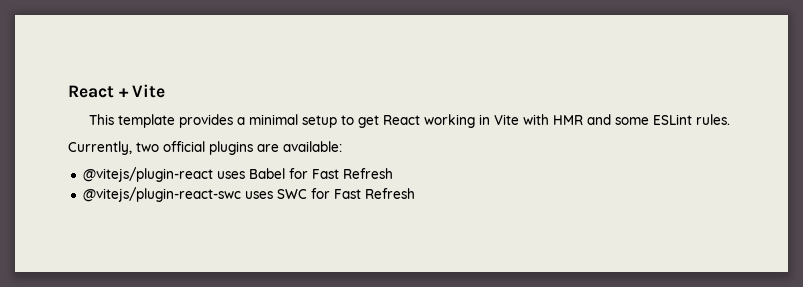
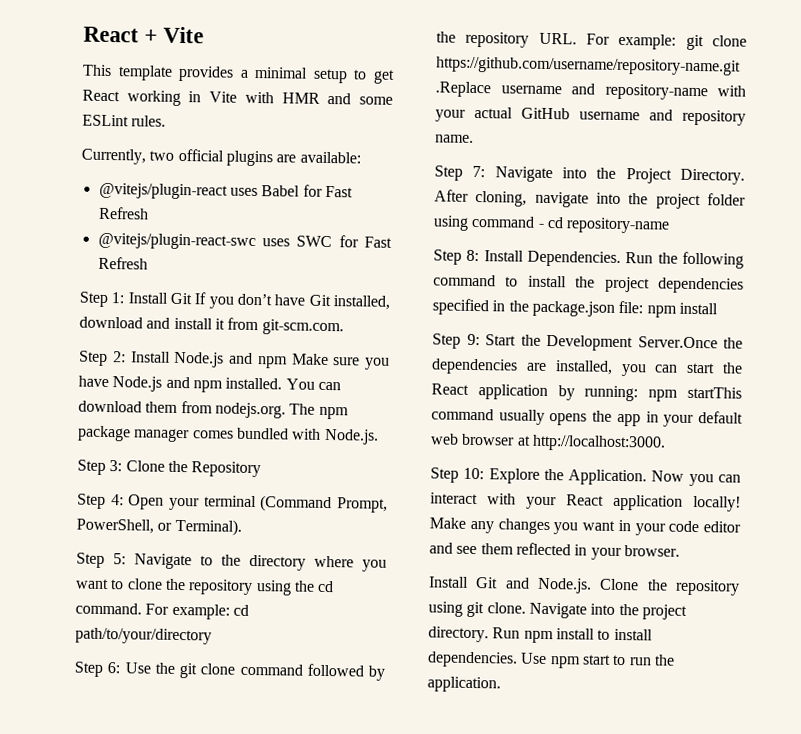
+ Step 1: Install Git If you don’t have Git installed, download and install it from git-scm.com.
+ Step 2: Install Node.js and npm Make sure you have Node.js and npm installed. You can download them from nodejs.org. The npm package manager comes bundled with Node.js.
+ Step 3: Clone the Repository
+ Step 4: Open your terminal (Command Prompt, PowerShell, or Terminal).
+ Step 5: Navigate to the directory where you want to clone the repository using the cd command. For example: cd path/to/your/directory
+ Step 6: Use the git clone command followed by the repository URL. For example: git clone https://github.com/username/repository-name.git .Replace username and repository-name with your actual GitHub username and repository name.
+ Step 7: Navigate into the Project Directory. After cloning, navigate into the project folder using command - cd repository-name
+ Step 8: Install Dependencies. Run the following command to install the project dependencies specified in the package.json file: npm install
+ Step 9: Start the Development Server.Once the dependencies are installed, you can start the React application by running: npm startThis command usually opens the app in your default web browser at http://localhost:3000.
+ Step 10: Explore the Application. Now you can interact with your React application locally! Make any changes you want in your code editor and see them reflected in your browser.
+ Install Git and Node.js. Clone the repository using git clone. Navigate into the project directory. Run npm install to install dependencies. Use npm start to run the application.

